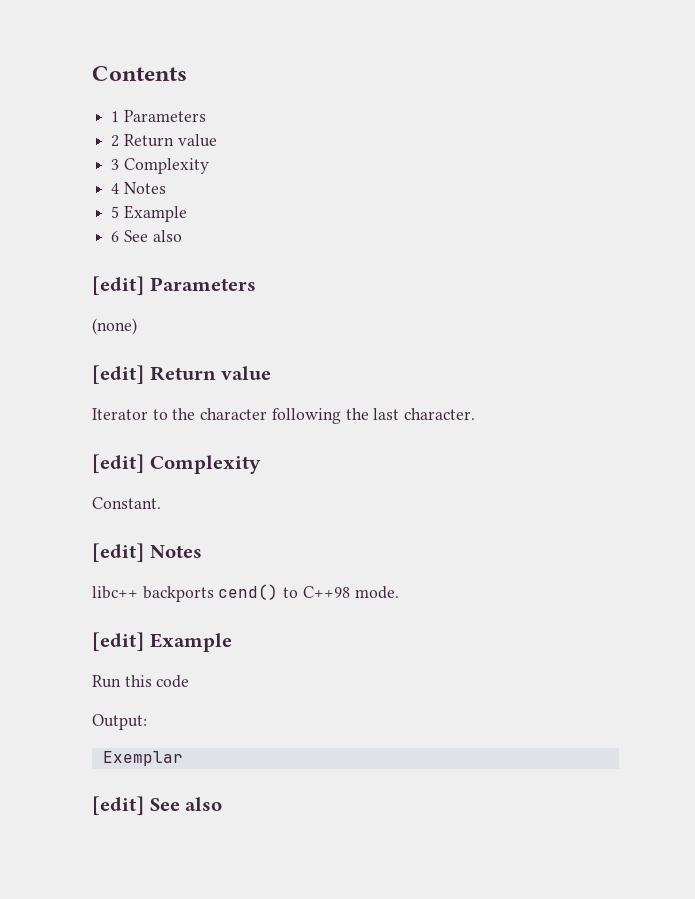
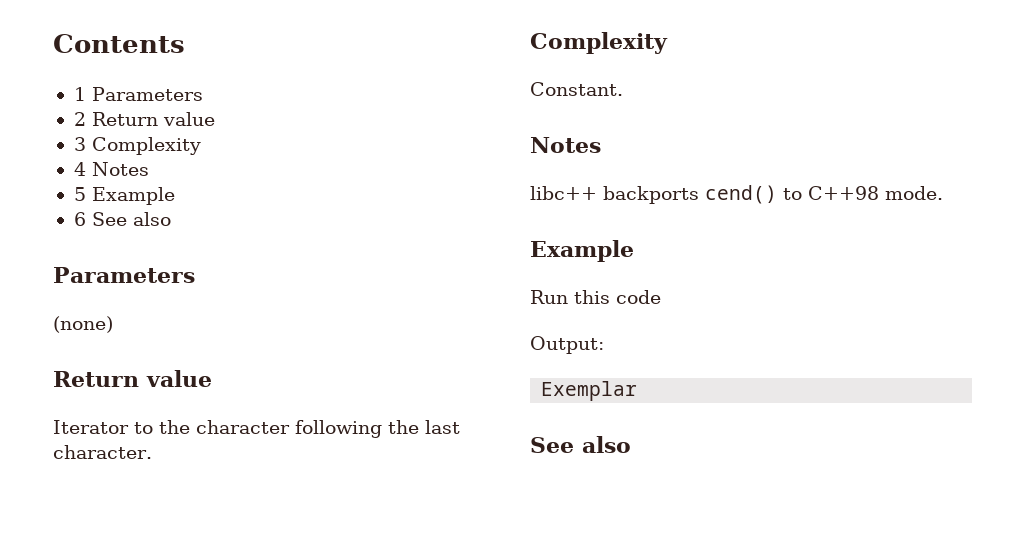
  6 See also
- [edit] Parameters
+ Parameters
  (none)
- [edit] Return value
+ Return value
  Iterator to the character following the last character.
- [edit] Complexity
+ Complexity
  Constant.
- [edit] Notes
+ Notes
  libc++ backports cend() to C++98 mode.
- [edit] Example
+ Example
  Exemplar
- [edit] See also
+ See also

